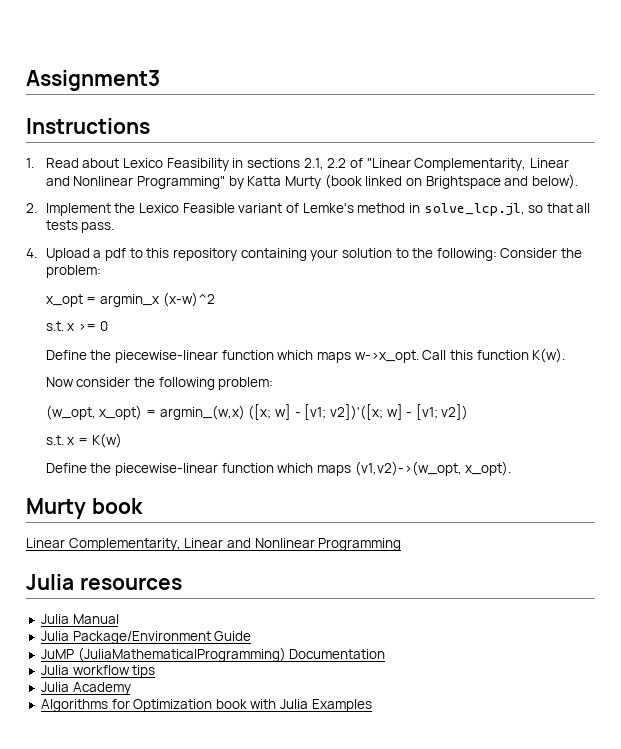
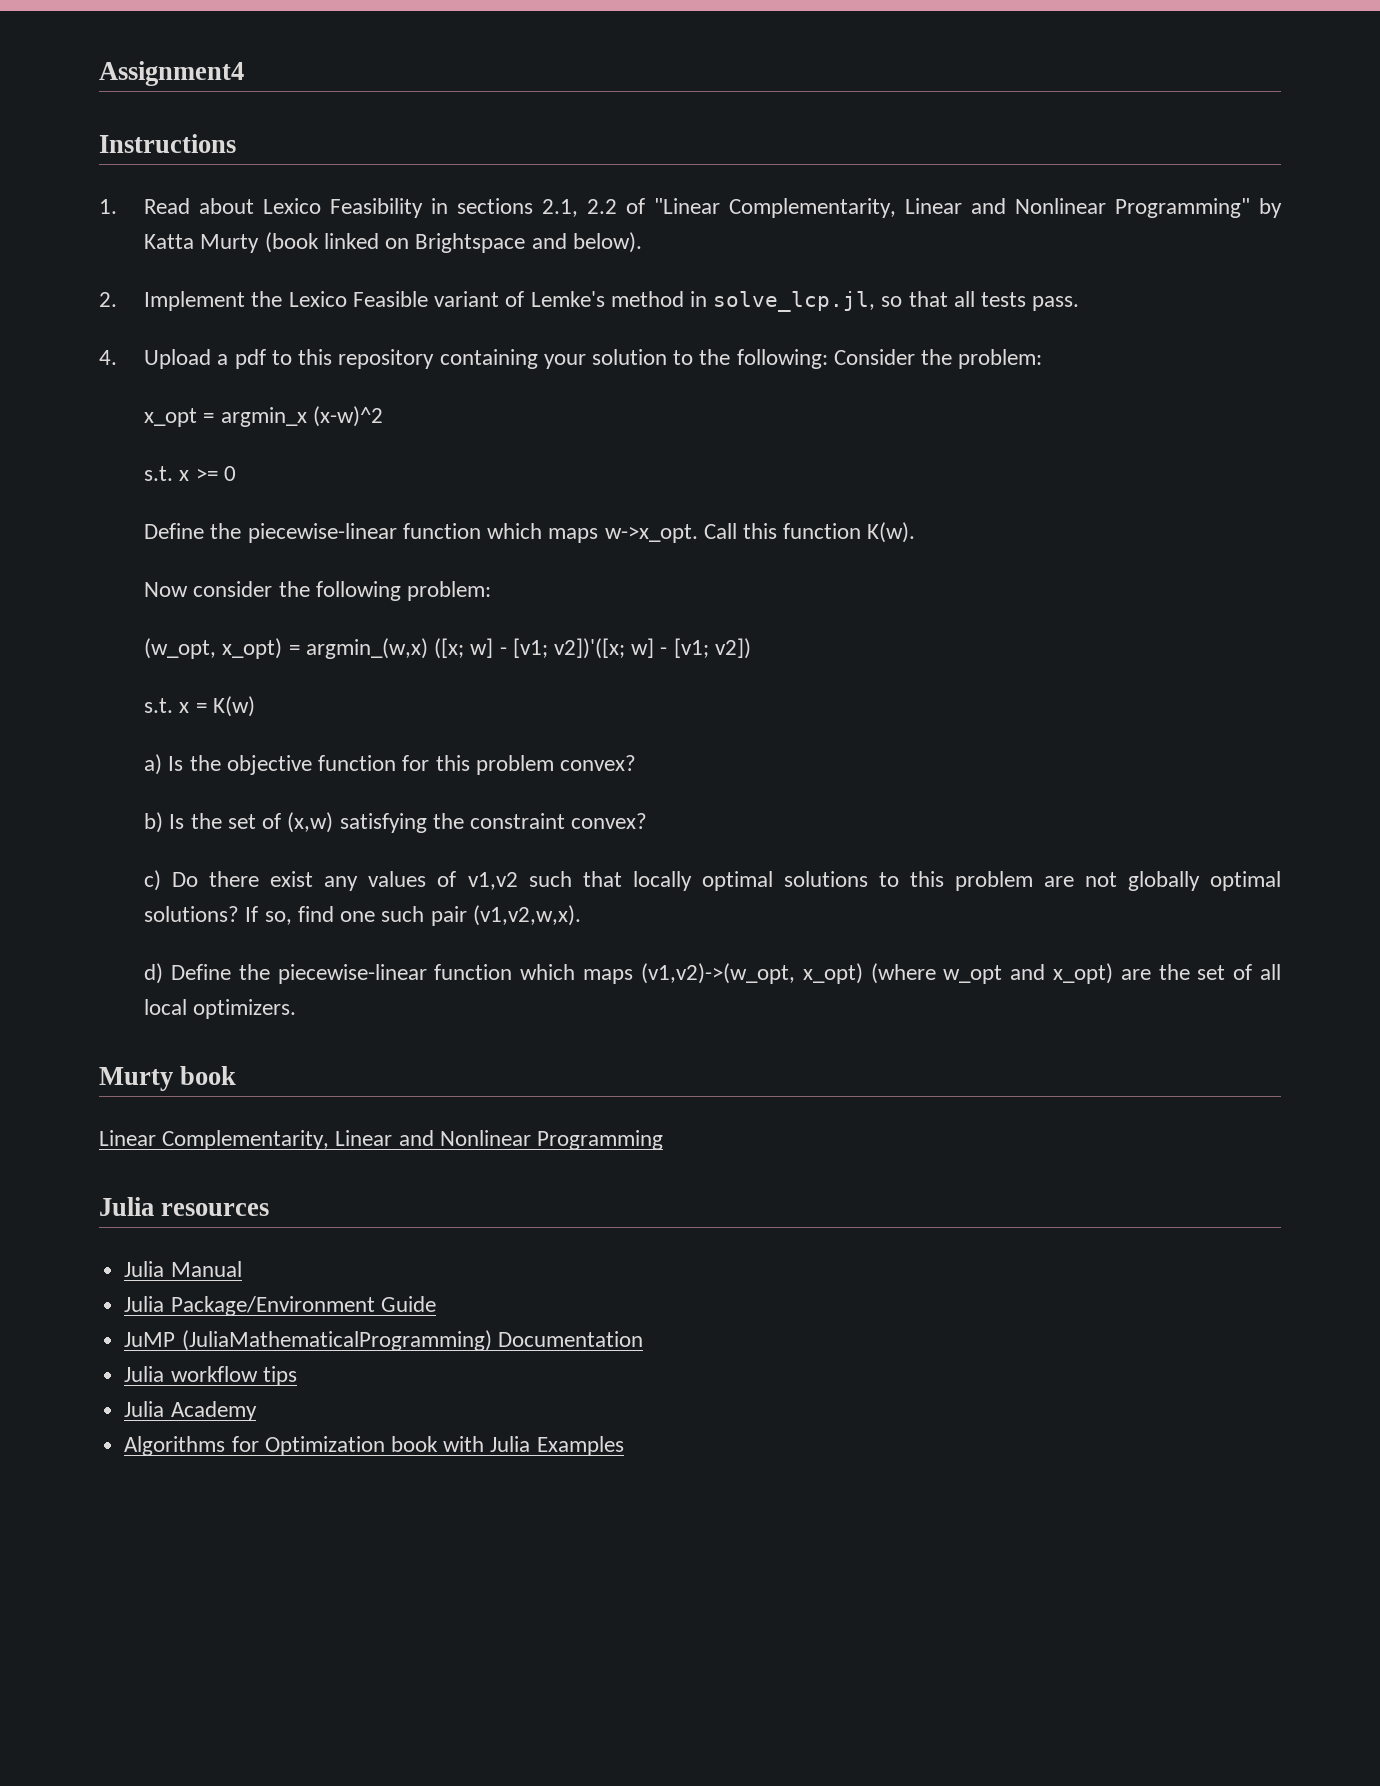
- Assignment3
+ Assignment4
- Define the piecewise-linear function which maps (v1,v2)->(w_opt, x_opt).
+ a) Is the objective function for this problem convex?
+ b) Is the set of (x,w) satisfying the constraint convex?
+ c) Do there exist any values of v1,v2 such that locally optimal solutions to this problem are not globally optimal solutions? If so, find one such pair (v1,v2,w,x).
+ d) Define the piecewise-linear function which maps (v1,v2)->(w_opt, x_opt) (where w_opt and x_opt) are the set of all local optimizers.

